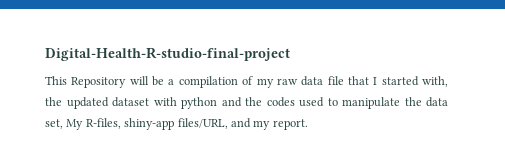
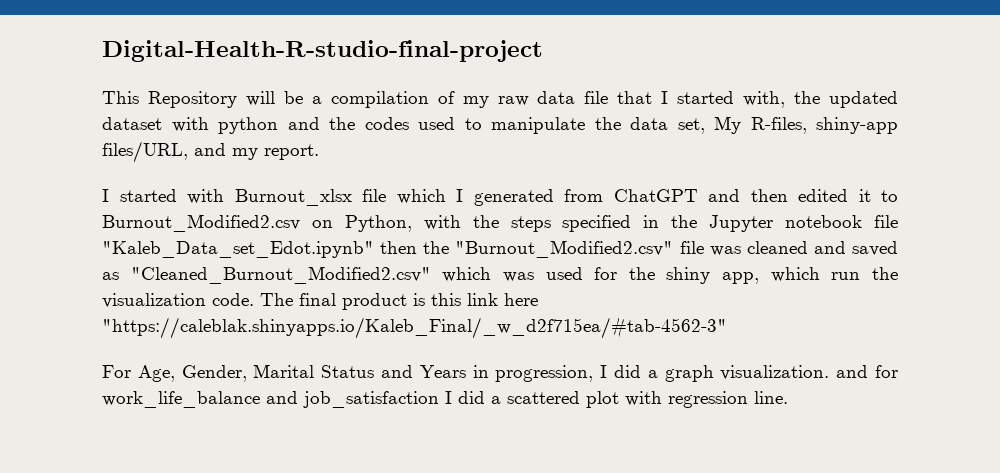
+ I started with Burnout_xlsx file which I generated from ChatGPT and then edited it to Burnout_Modified2.csv on Python, with the steps specified in the Jupyter notebook file "Kaleb_Data_set_Edot.ipynb" then the "Burnout_Modified2.csv" file was cleaned and saved as "Cleaned_Burnout_Modified2.csv" which was used for the shiny app, which run the visualization code. The final product is this link here "https://caleblak.shinyapps.io/Kaleb_Final/_w_d2f715ea/#tab-4562-3"
+ For Age, Gender, Marital Status and Years in progression, I did a graph visualization. and for work_life_balance and job_satisfaction I did a scattered plot with regression line.

